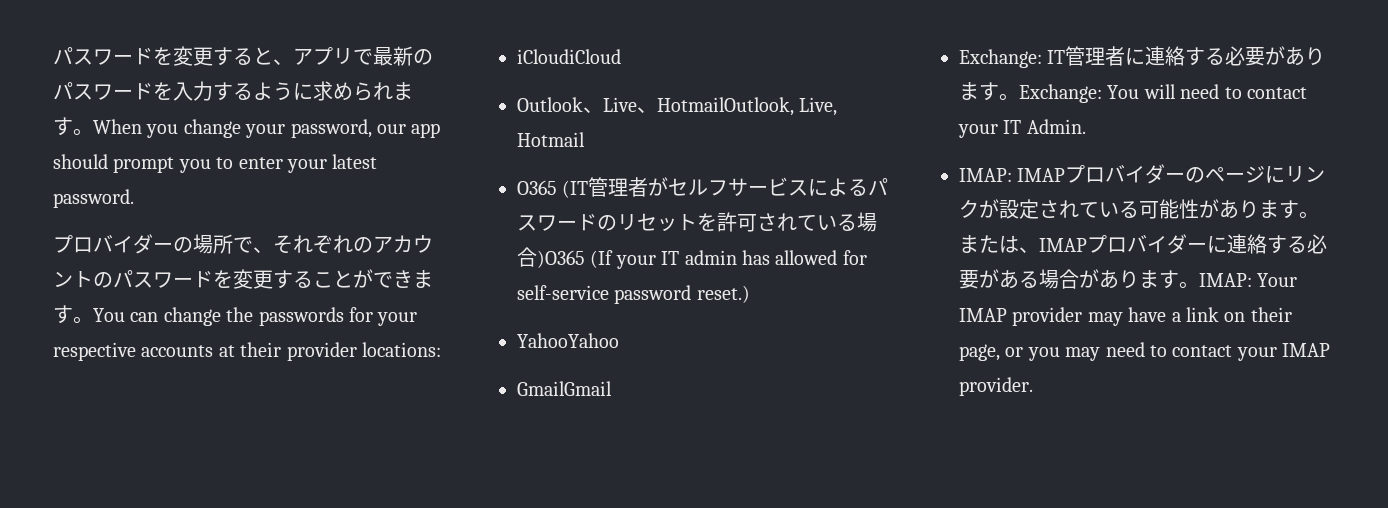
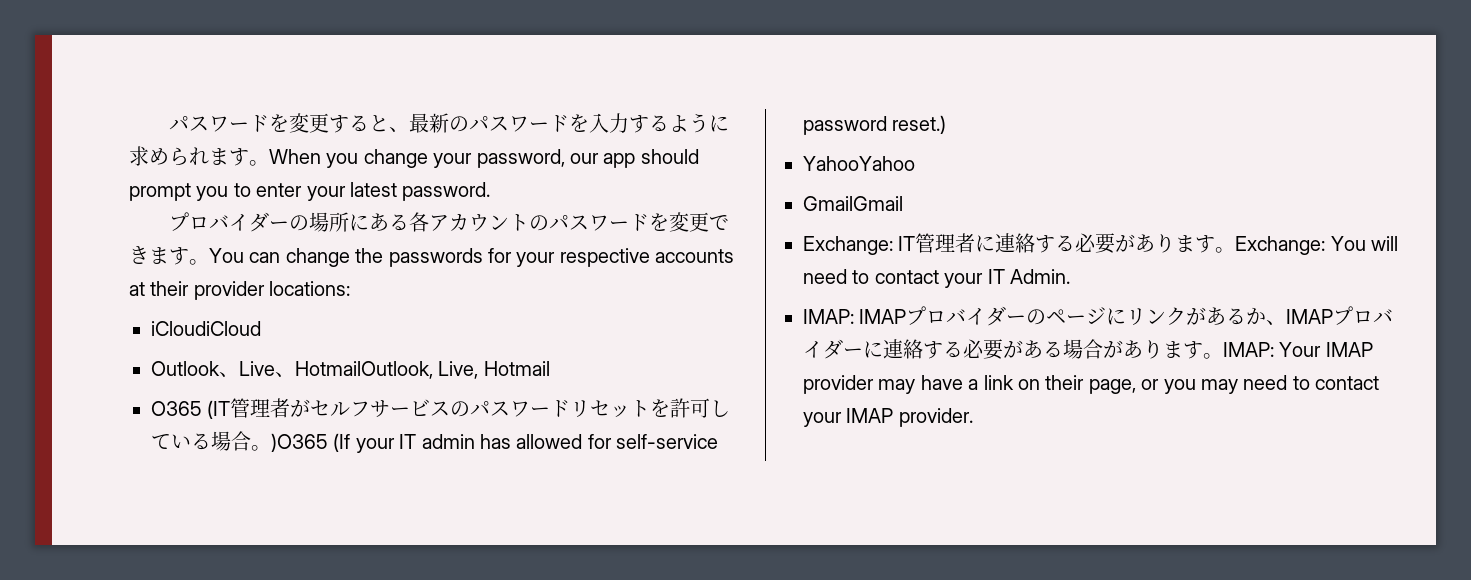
- パスワードを変更すると、アプリで最新のパスワードを入力するように求められます。
+ パスワードを変更すると、最新のパスワードを入力するように求められます。
- プロバイダーの場所で、それぞれのアカウントのパスワードを変更することができます。
+ プロバイダーの場所にある各アカウントのパスワードを変更できます。
- O365 (IT管理者がセルフサービスによるパスワードのリセットを許可されている場合)O365 (If your IT admin has allowed for self-service password reset.)
+ O365 (IT管理者がセルフサービスのパスワードリセットを許可している場合。)O365 (If your IT admin has allowed for self-service password reset.)
- IMAP: IMAPプロバイダーのページにリンクが設定されている可能性があります。または、IMAPプロバイダーに連絡する必要がある場合があります。
+ IMAP: IMAPプロバイダーのページにリンクがあるか、IMAPプロバイダーに連絡する必要がある場合があります。

